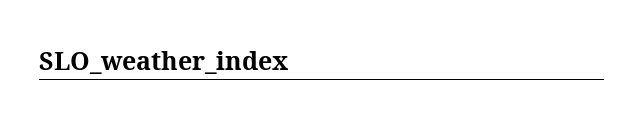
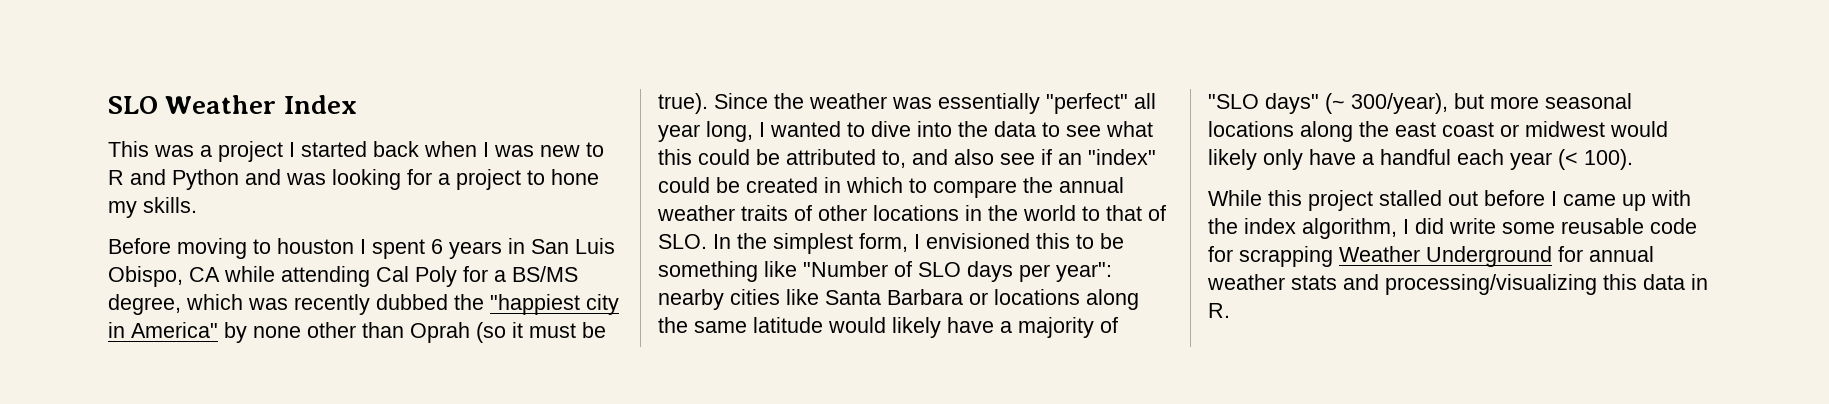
- SLO_weather_index
+ SLO Weather Index
+ This was a project I started back when I was new to R and Python and was looking for a project to hone my skills.
+ Before moving to houston I spent 6 years in San Luis Obispo, CA while attending Cal Poly for a BS/MS degree, which was recently dubbed the "happiest city in America" by none other than Oprah (so it must be true). Since the weather was essentially "perfect" all year long, I wanted to dive into the data to see what this could be attributed to, and also see if an "index" could be created in which to compare the annual weather traits of other locations in the world to that of SLO. In the simplest form, I envisioned this to be something like "Number of SLO days per year": nearby cities like Santa Barbara or locations along the same latitude would likely have a majority of "SLO days" (~ 300/year), but more seasonal locations along the east coast or midwest would likely only have a handful each year (< 100).
+ While this project stalled out before I came up with the index algorithm, I did write some reusable code for scrapping Weather Underground for annual weather stats and processing/visualizing this data in R.

